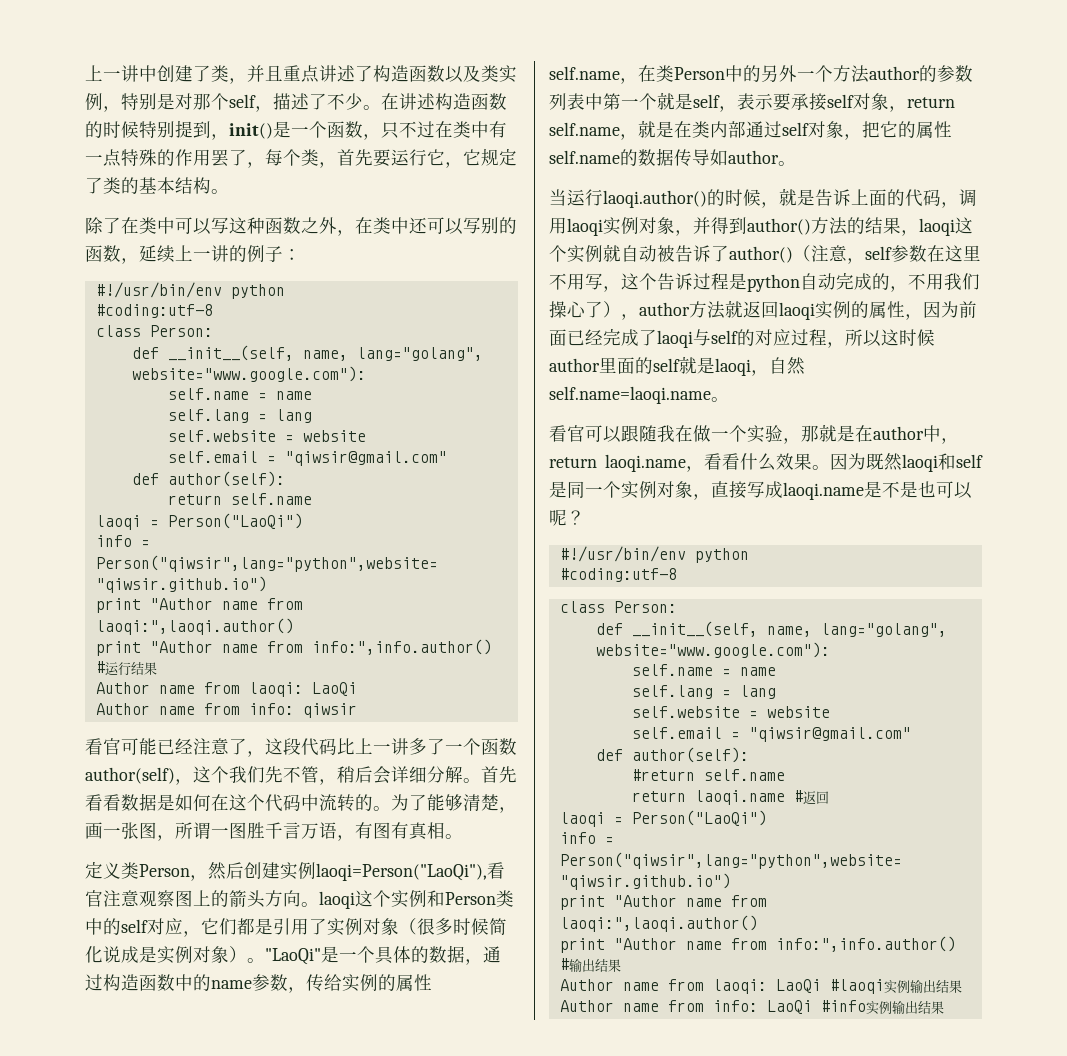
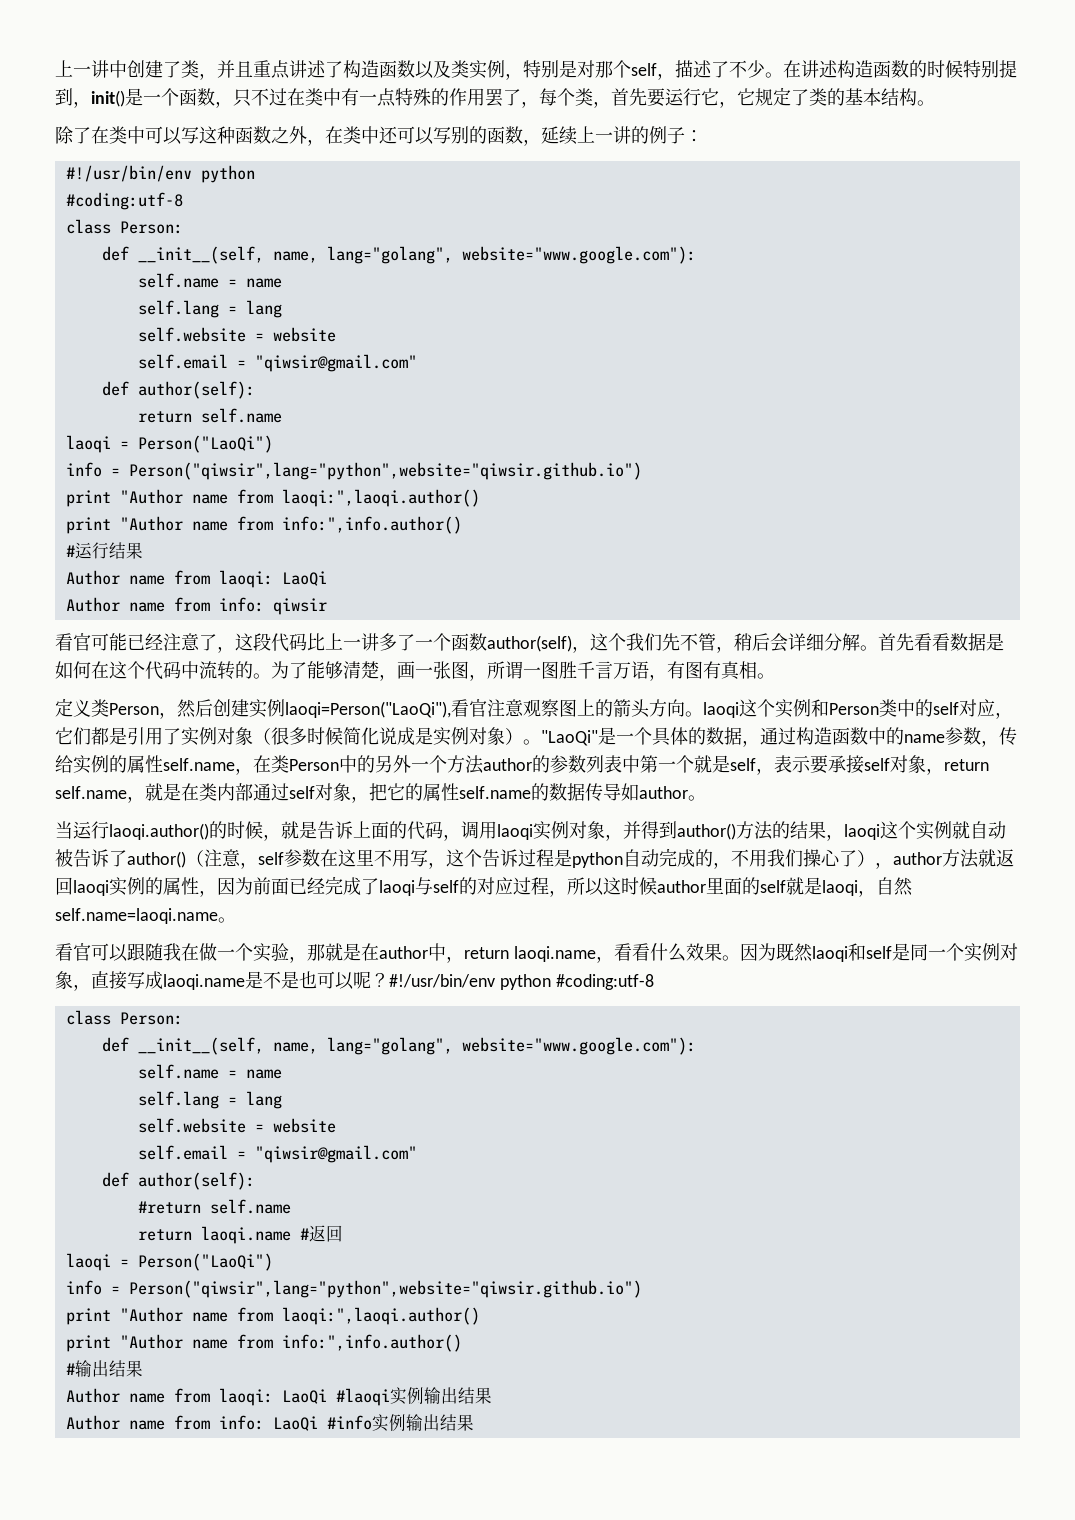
- 因为既然laoqi和self是同一个实例对象，直接写成laoqi.name是不是也可以呢？
- #!/usr/bin/env python
- #coding:utf-8
+ 因为既然laoqi和self是同一个实例对象，直接写成laoqi.name是不是也可以呢？#!/usr/bin/env python #coding:utf-8

